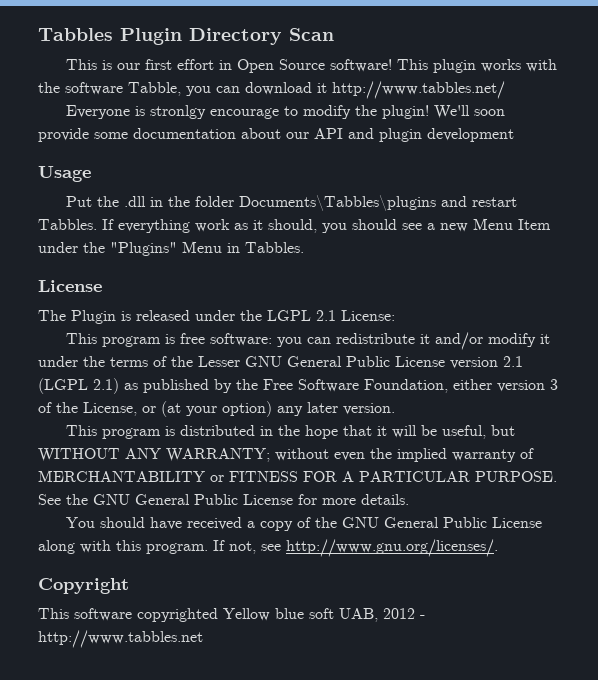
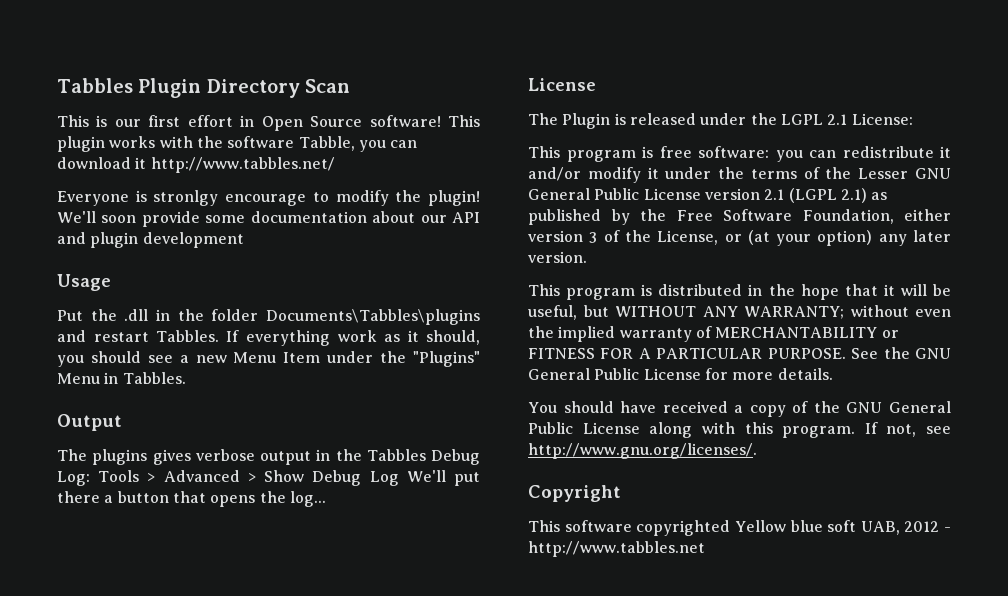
+ Output
+ The plugins gives verbose output in the Tabbles Debug Log: Tools > Advanced > Show Debug Log We'll put there a button that opens the log...

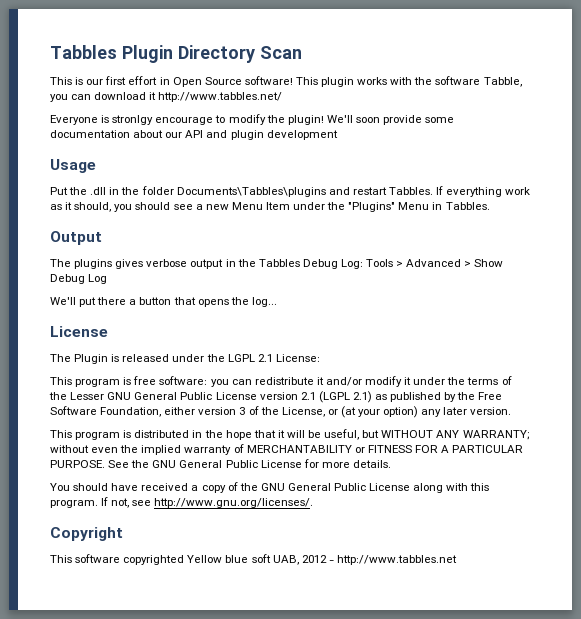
- The plugins gives verbose output in the Tabbles Debug Log: Tools > Advanced > Show Debug Log We'll put there a button that opens the log...
+ The plugins gives verbose output in the Tabbles Debug Log: Tools > Advanced > Show Debug Log
+ We'll put there a button that opens the log...

